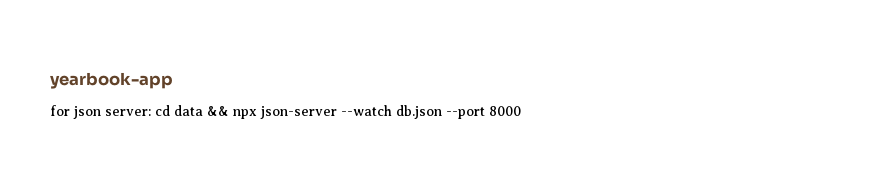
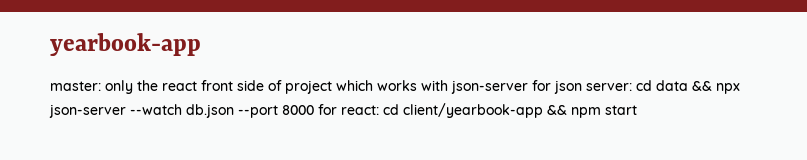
- for json server: cd data && npx json-server --watch db.json --port 8000
+ master: only the react front side of project which works with json-server for json server: cd data && npx json-server --watch db.json --port 8000 for react: cd client/yearbook-app && npm start

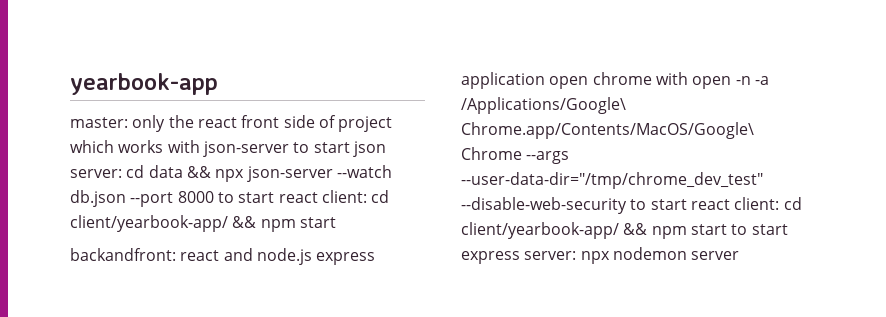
- master: only the react front side of project which works with json-server for json server: cd data && npx json-server --watch db.json --port 8000 for react: cd client/yearbook-app && npm start
+ master: only the react front side of project which works with json-server to start json server: cd data && npx json-server --watch db.json --port 8000 to start react client: cd client/yearbook-app/ && npm start
+ backandfront: react and node.js express application open chrome with open -n -a /Applications/Google\ Chrome.app/Contents/MacOS/Google\ Chrome --args --user-data-dir="/tmp/chrome_dev_test" --disable-web-security to start react client: cd client/yearbook-app/ && npm start to start express server: npx nodemon server

